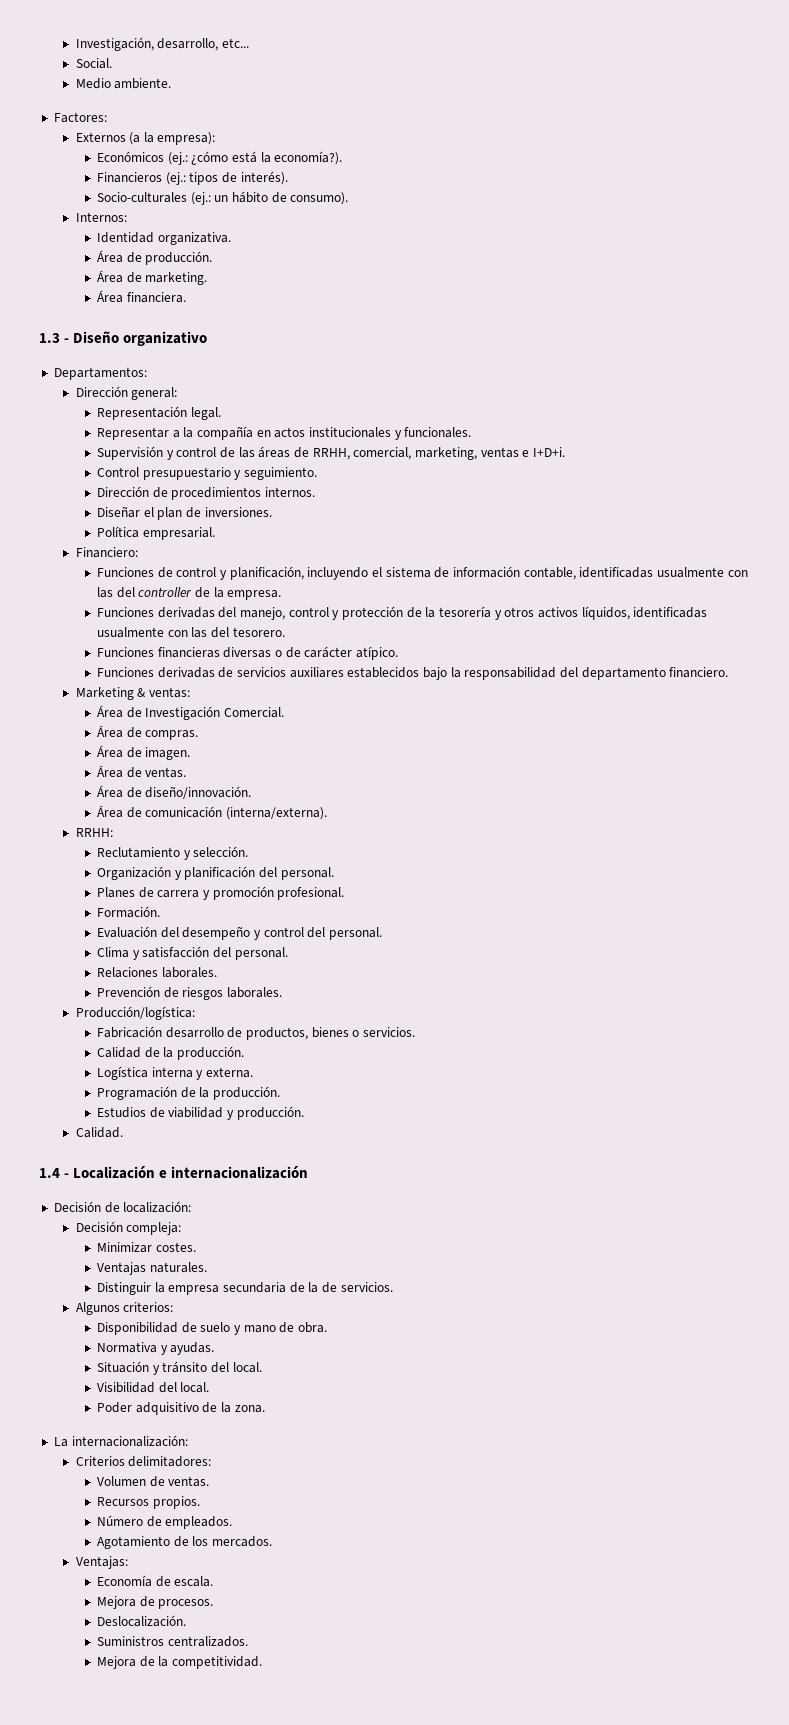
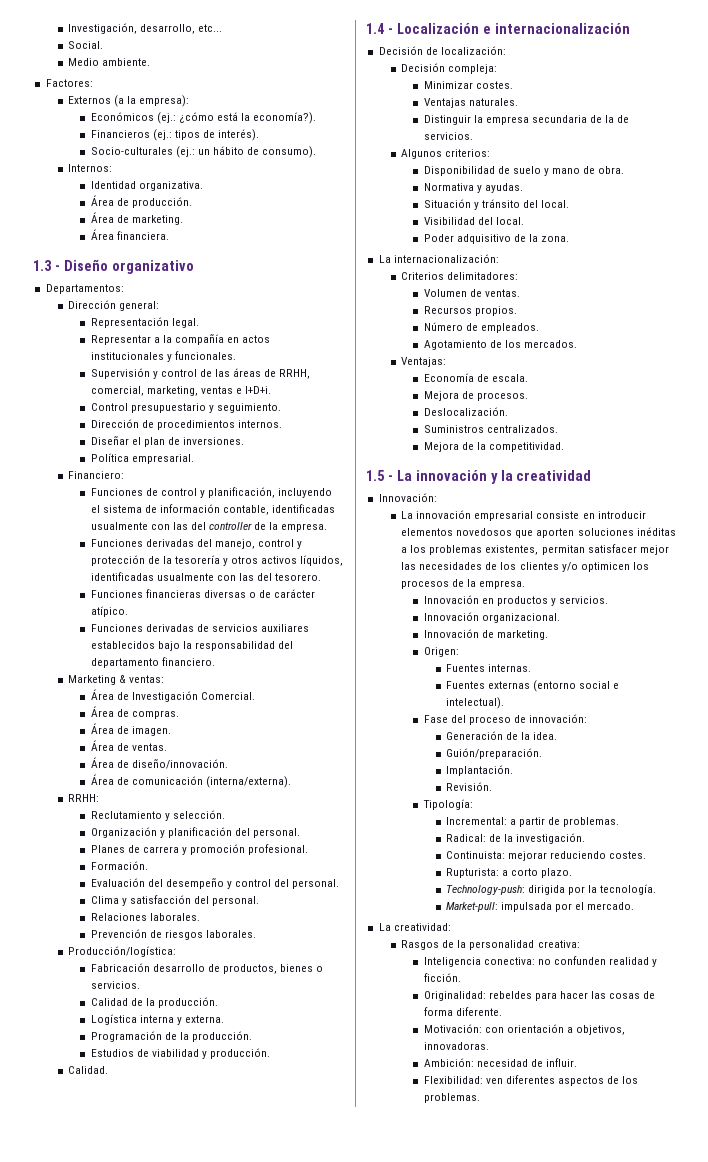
+ 1.5 - La innovación y la creatividad
+ Innovación:
+ La innovación empresarial consiste en introducir elementos novedosos que aporten soluciones inéditas a los problemas existentes, permitan satisfacer mejor las necesidades de los clientes y/o optimicen los procesos de la empresa.
+ Innovación en productos y servicios.
+ Innovación organizacional.
+ Innovación de marketing.
+ Origen:
+ Fuentes internas.
+ Fuentes externas (entorno social e intelectual).
+ Fase del proceso de innovación:
+ Generación de la idea.
+ Guión/preparación.
+ Implantación.
+ Revisión.
+ Tipología:
+ Incremental: a partir de problemas.
+ Radical: de la investigación.
+ Continuista: mejorar reduciendo costes.
+ Rupturista: a corto plazo.
+ Technology-push: dirigida por la tecnología.
+ Market-pull: impulsada por el mercado.
+ La creatividad:
+ Rasgos de la personalidad creativa:
+ Inteligencia conectiva: no confunden realidad y ficción.
+ Originalidad: rebeldes para hacer las cosas de forma diferente.
+ Motivación: con orientación a objetivos, innovadoras.
+ Ambición: necesidad de influir.
+ Flexibilidad: ven diferentes aspectos de los problemas.

